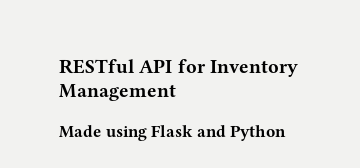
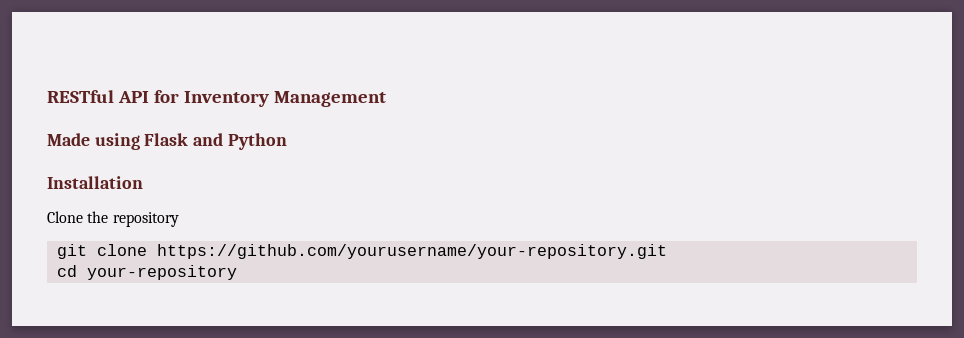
+ Installation
+ Clone the repository
+ git clone https://github.com/yourusername/your-repository.git
+ cd your-repository

